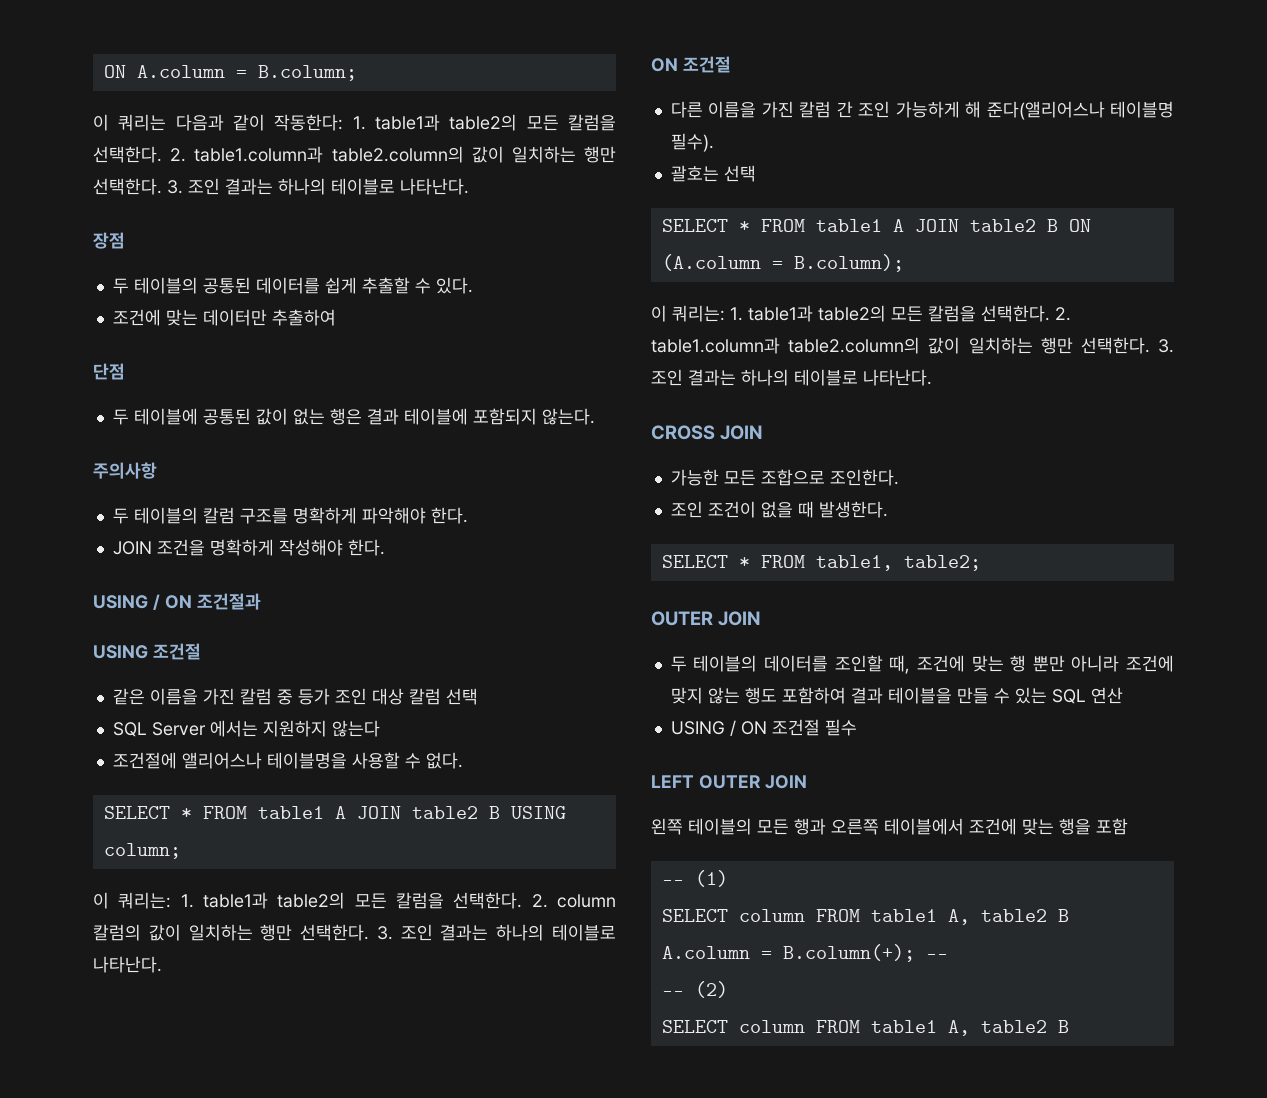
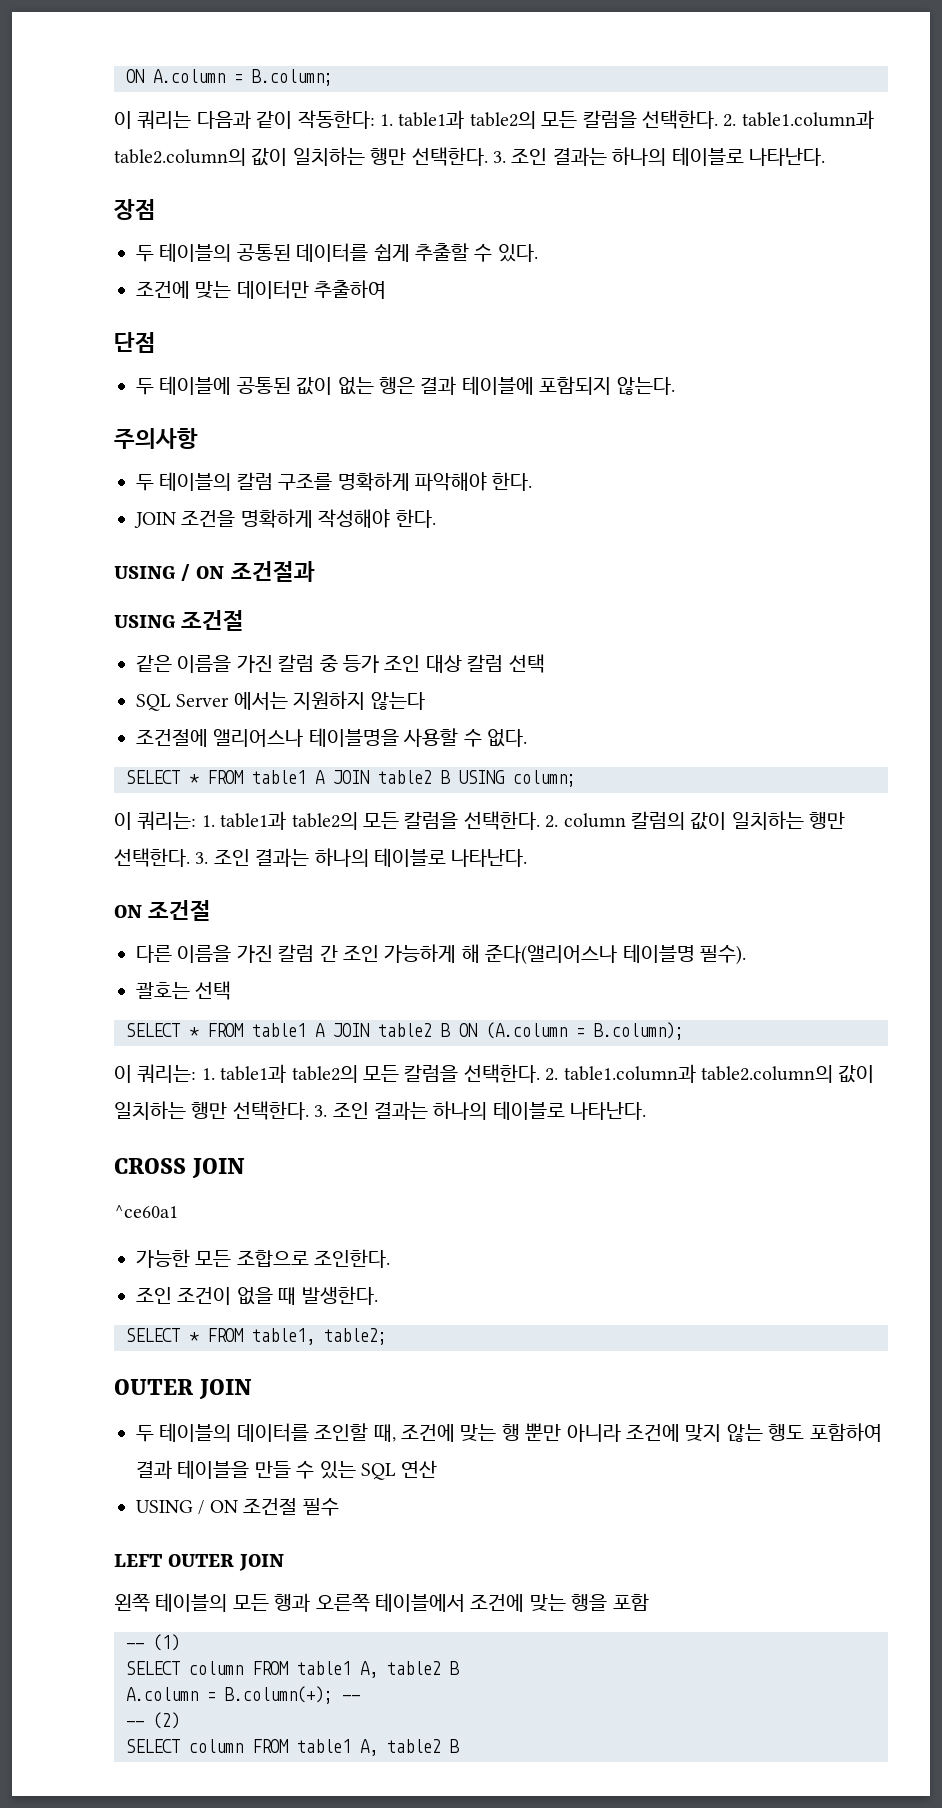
+ ^ce60a1

